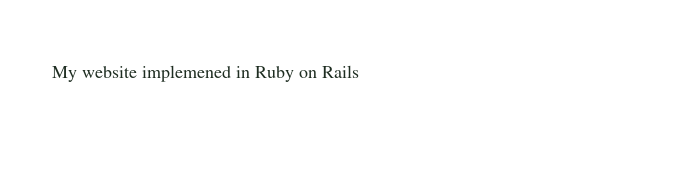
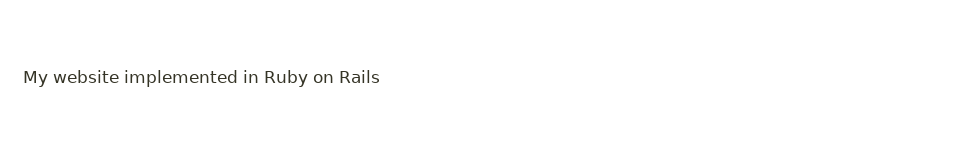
- My website implemened in Ruby on Rails
+ My website implemented in Ruby on Rails

